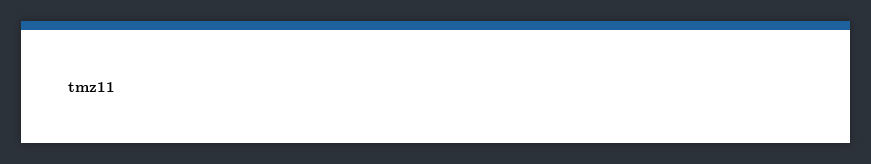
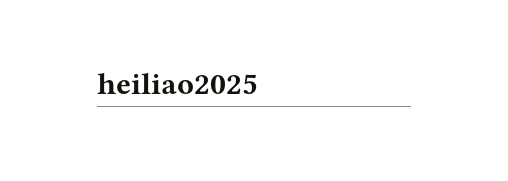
- tmz11
+ heiliao2025

